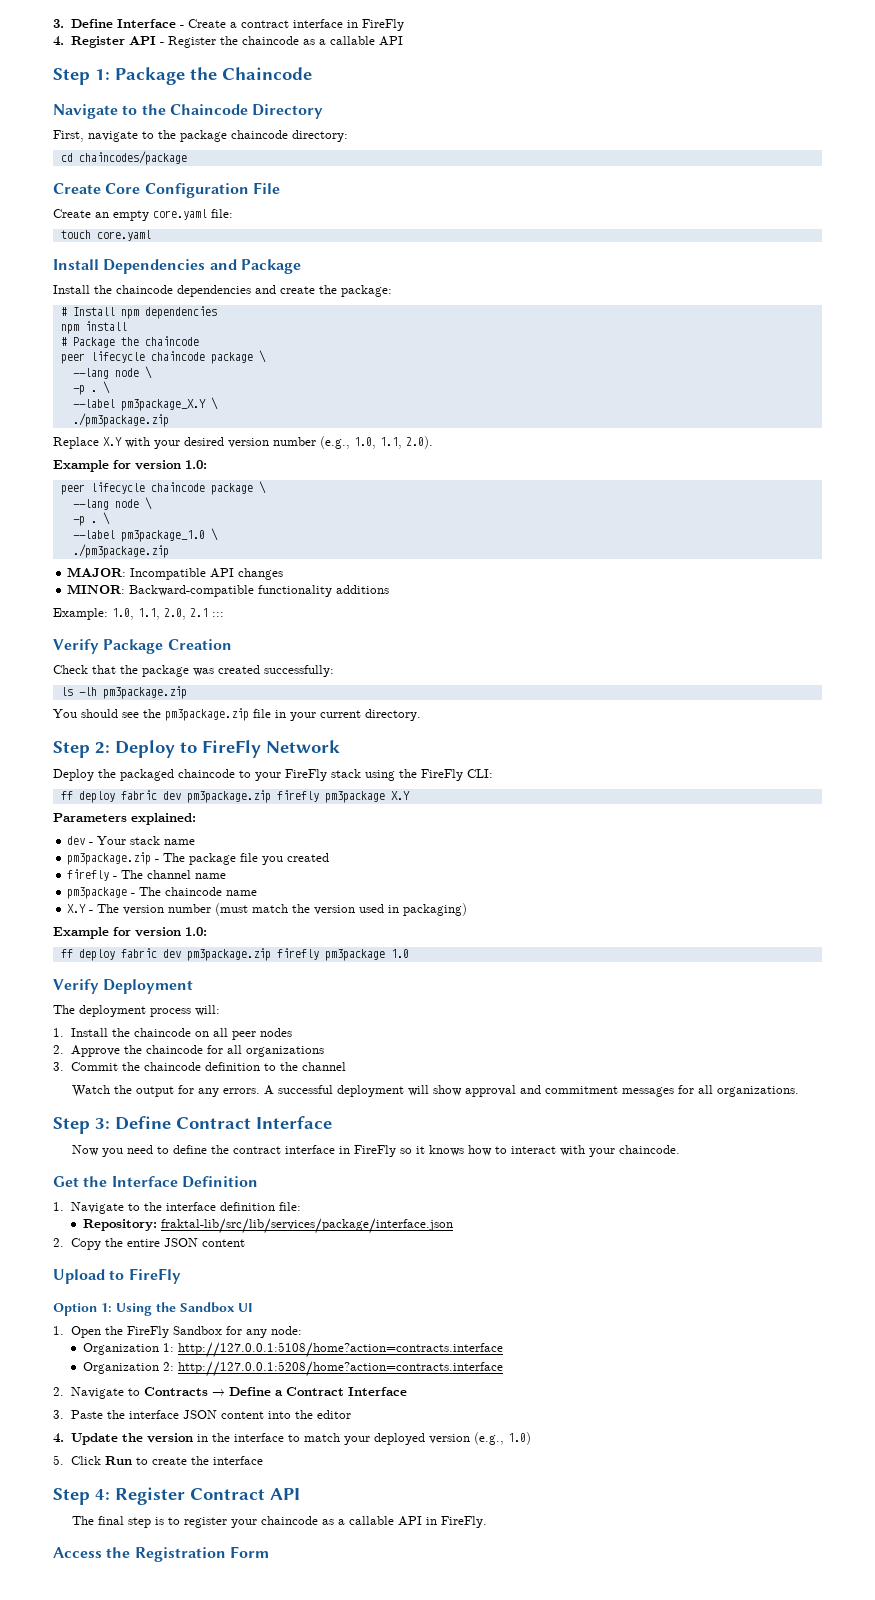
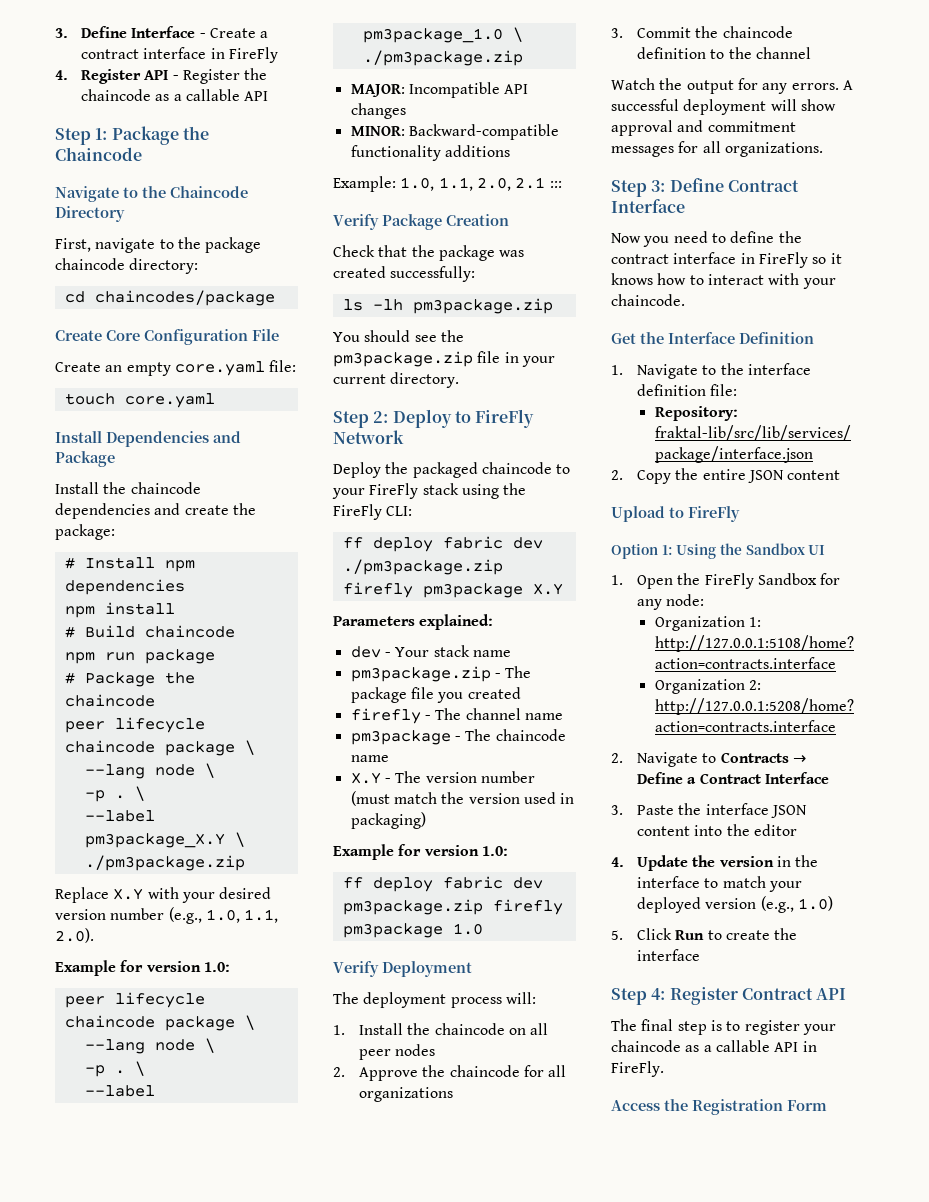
+ # Build chaincode
+ npm run package
- ff deploy fabric dev pm3package.zip firefly pm3package X.Y
+ ff deploy fabric dev ./pm3package.zip firefly pm3package X.Y

